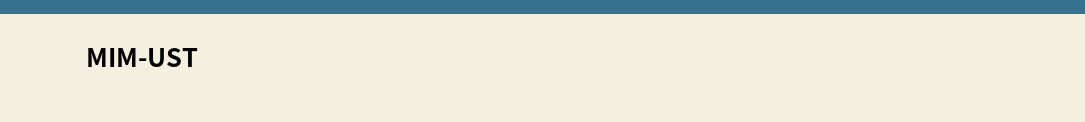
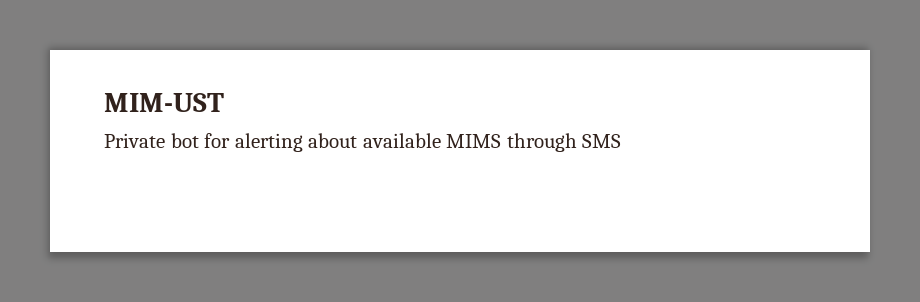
+ Private bot for alerting about available MIMS through SMS

